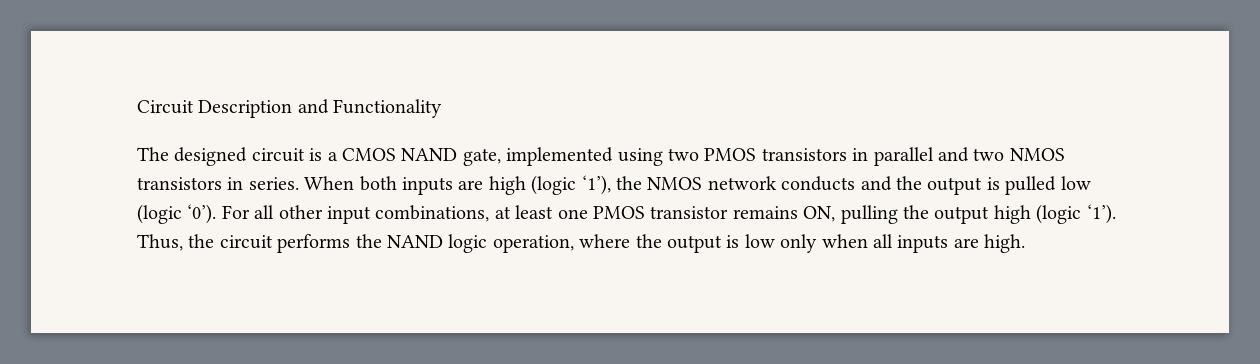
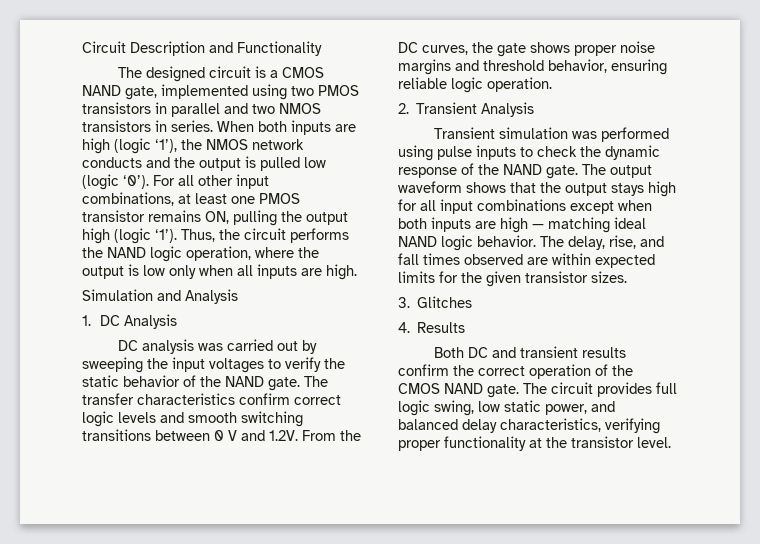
+ Simulation and Analysis
+ 1. DC Analysis
+ DC analysis was carried out by sweeping the input voltages to verify the static behavior of the NAND gate. The transfer characteristics confirm correct logic levels and smooth switching transitions between 0 V and 1.2V. From the DC curves, the gate shows proper noise margins and threshold behavior, ensuring reliable logic operation.
+ 2. Transient Analysis
+ Transient simulation was performed using pulse inputs to check the dynamic response of the NAND gate. The output waveform shows that the output stays high for all input combinations except when both inputs are high — matching ideal NAND logic behavior. The delay, rise, and fall times observed are within expected limits for the given transistor sizes.
+ 3. Glitches
+ 4. Results
+ Both DC and transient results confirm the correct operation of the CMOS NAND gate. The circuit provides full logic swing, low static power, and balanced delay characteristics, verifying proper functionality at the transistor level.

